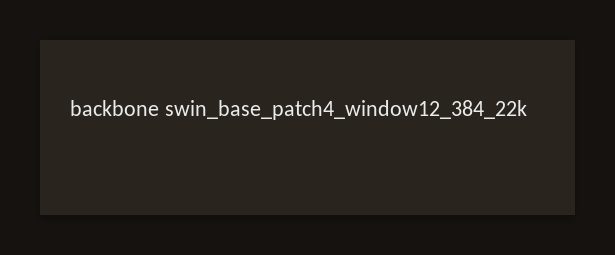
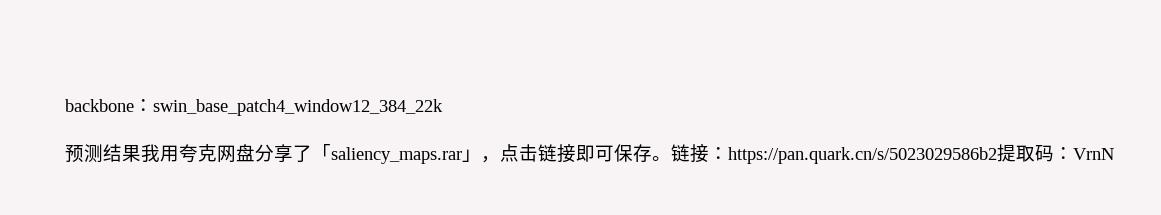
- backbone swin_base_patch4_window12_384_22k
+ backbone：swin_base_patch4_window12_384_22k
+ 预测结果我用夸克网盘分享了「saliency_maps.rar」，点击链接即可保存。链接：https://pan.quark.cn/s/5023029586b2提取码：VrnN

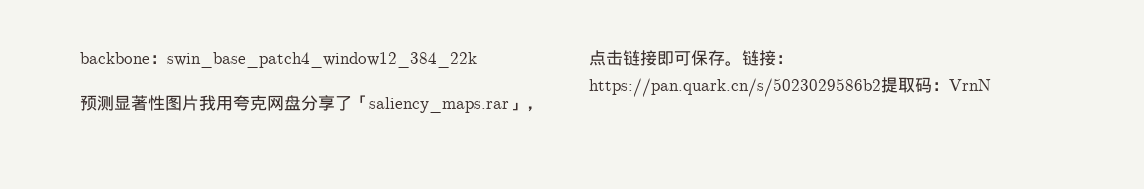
- 预测结果我用夸克网盘分享了「saliency_maps.rar」，点击链接即可保存。
+ 预测显著性图片我用夸克网盘分享了「saliency_maps.rar」，点击链接即可保存。

